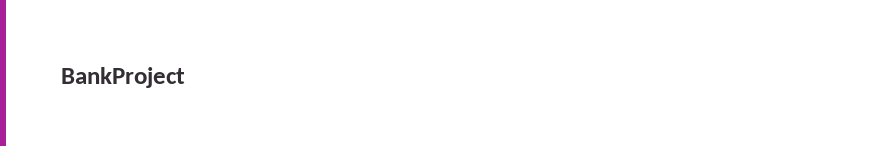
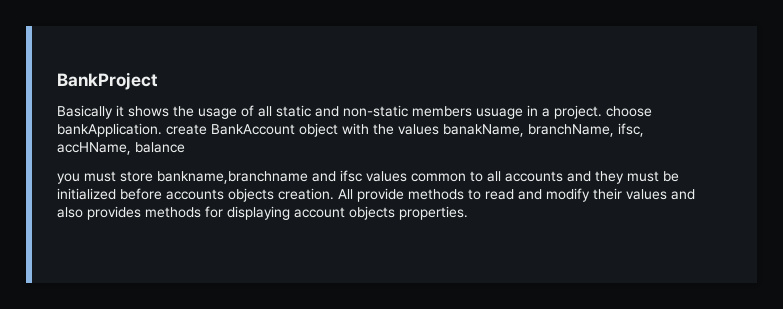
+ Basically it shows the usage of all static and non-static members usuage in a project. choose bankApplication. create BankAccount object with the values banakName, branchName, ifsc, accHName, balance
+ you must store bankname,branchname and ifsc values common to all accounts and they must be initialized before accounts objects creation. All provide methods to read and modify their values and also provides methods for displaying account objects properties.

